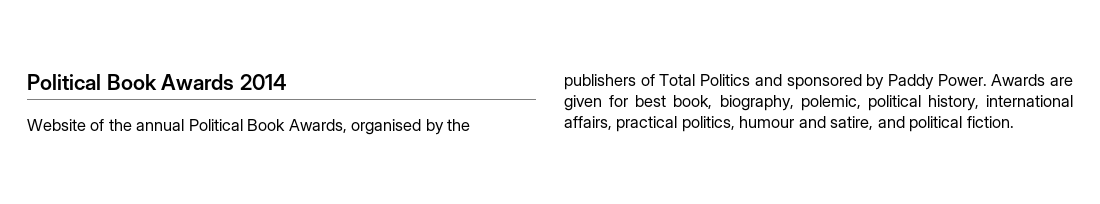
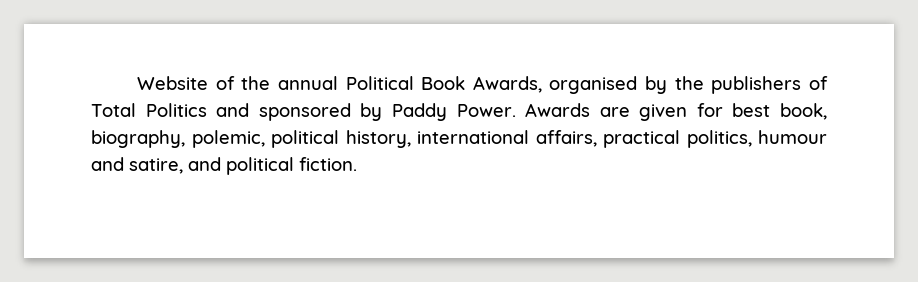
- Political Book Awards 2014

